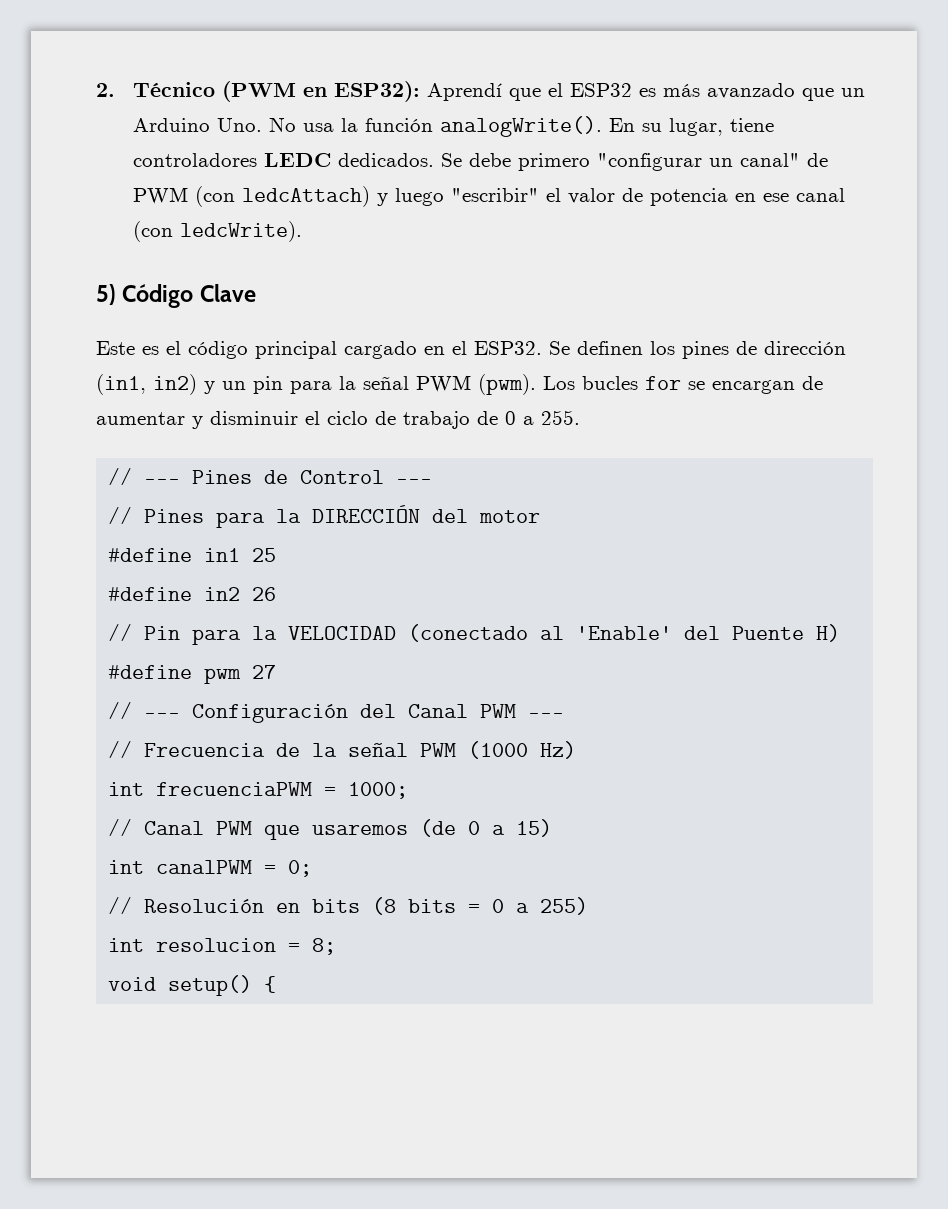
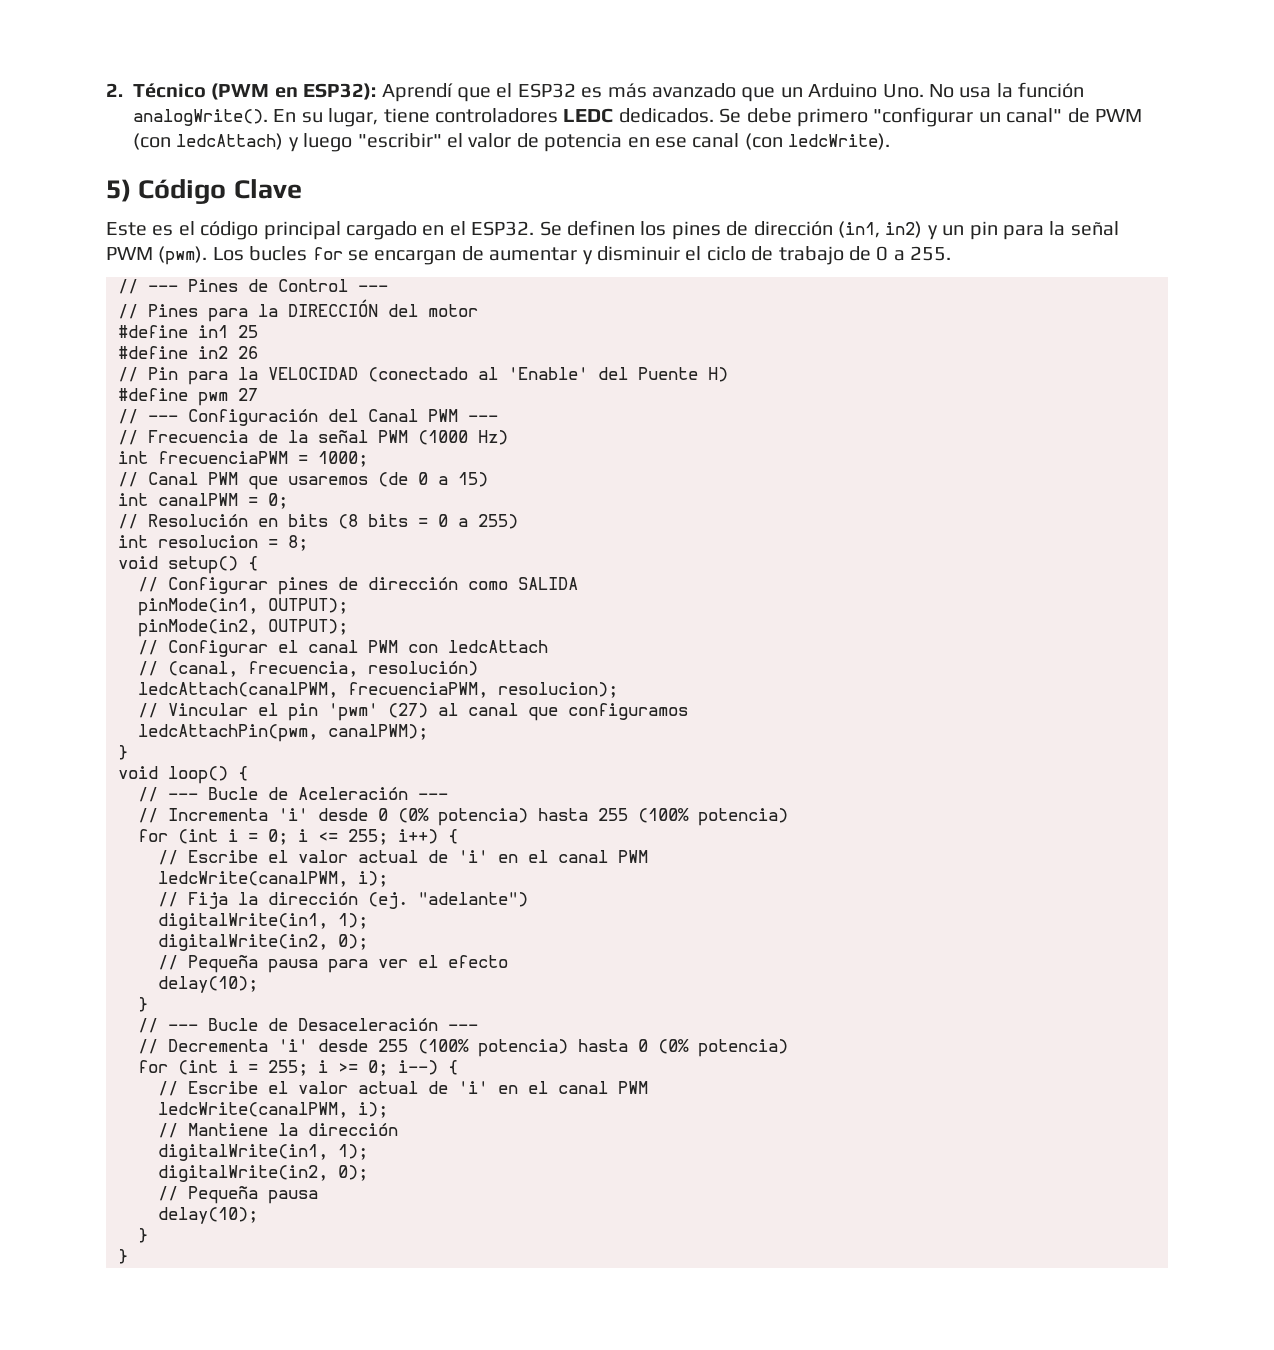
+ // Configurar pines de dirección como SALIDA
+ pinMode(in1, OUTPUT);
+ pinMode(in2, OUTPUT);
+ // Configurar el canal PWM con ledcAttach
+ // (canal, frecuencia, resolución)
+ ledcAttach(canalPWM, frecuenciaPWM, resolucion);
+ // Vincular el pin 'pwm' (27) al canal que configuramos
+ ledcAttachPin(pwm, canalPWM);
+ }
+ void loop() {
+ // --- Bucle de Aceleración ---
+ // Incrementa 'i' desde 0 (0% potencia) hasta 255 (100% potencia)
+ for (int i = 0; i <= 255; i++) {
+ // Escribe el valor actual de 'i' en el canal PWM
+ ledcWrite(canalPWM, i);
+ // Fija la dirección (ej. "adelante")
+ digitalWrite(in1, 1);
+ digitalWrite(in2, 0);
+ // Pequeña pausa para ver el efecto
+ delay(10);
+ }
+ // --- Bucle de Desaceleración ---
+ // Decrementa 'i' desde 255 (100% potencia) hasta 0 (0% potencia)
+ for (int i = 255; i >= 0; i--) {
+ // Escribe el valor actual de 'i' en el canal PWM
+ ledcWrite(canalPWM, i);
+ // Mantiene la dirección
+ digitalWrite(in1, 1);
+ digitalWrite(in2, 0);
+ // Pequeña pausa
+ delay(10);
+ }
+ }

